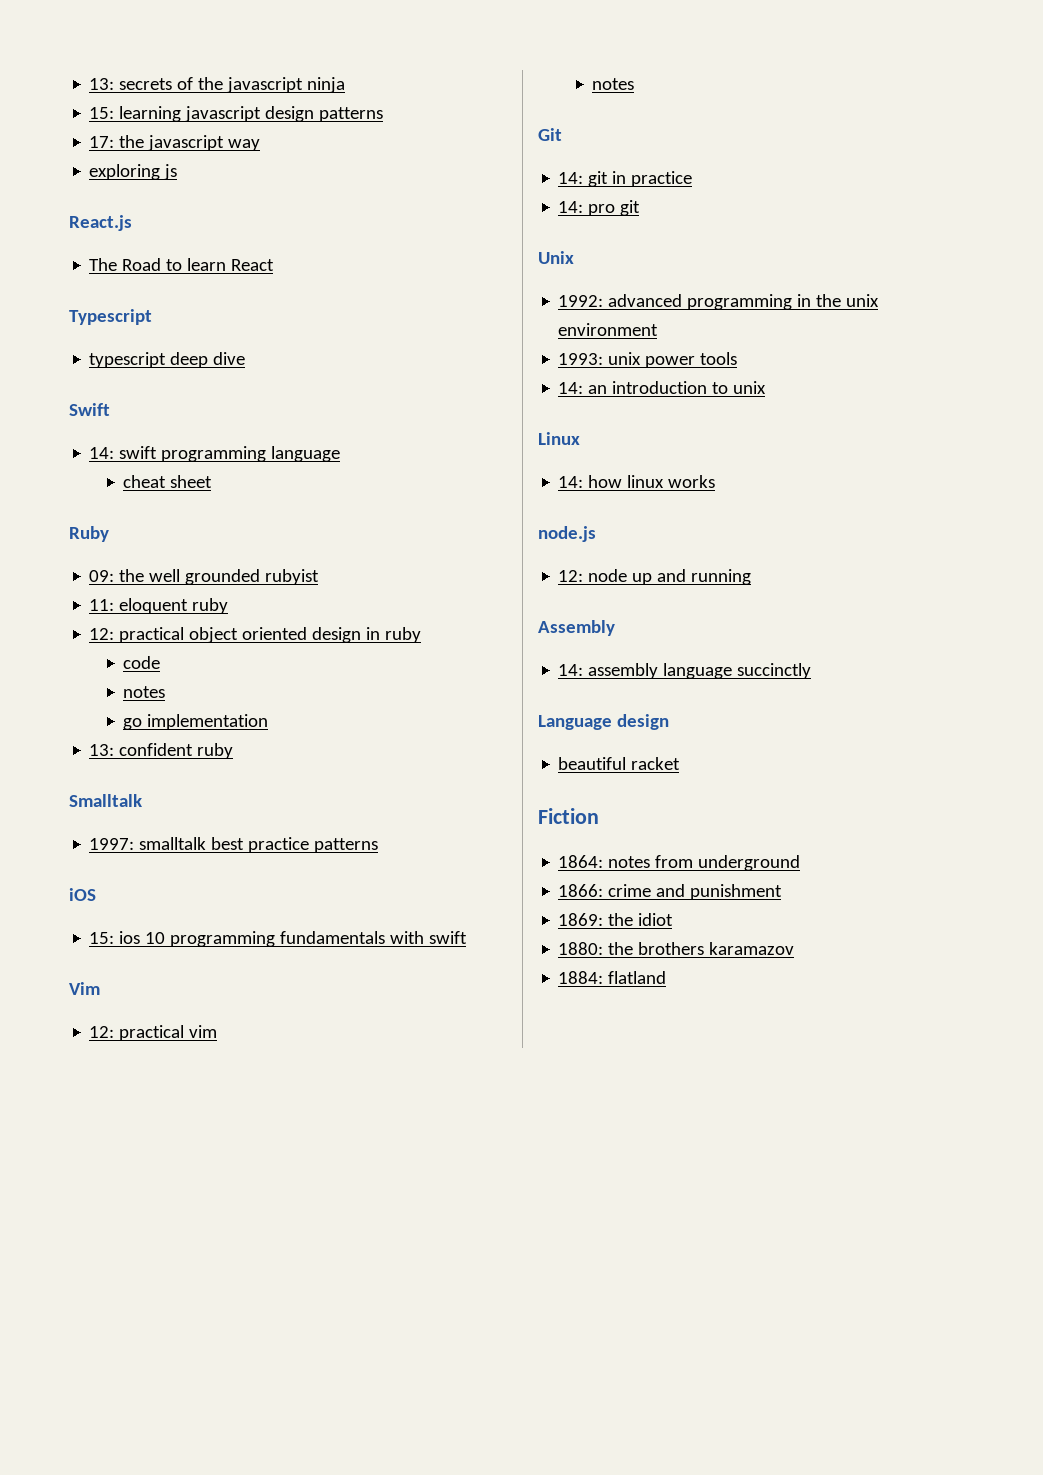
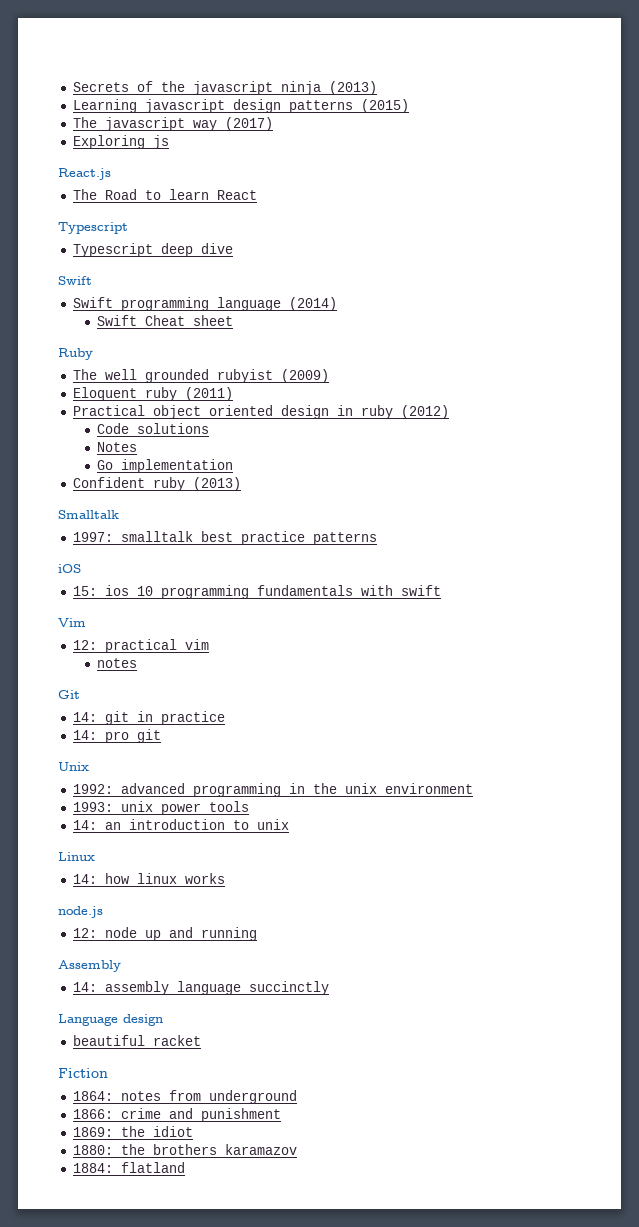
- 13: secrets of the javascript ninja
- 15: learning javascript design patterns
- 17: the javascript way
- exploring js
+ Secrets of the javascript ninja (2013)
+ Learning javascript design patterns (2015)
+ The javascript way (2017)
+ Exploring js
- typescript deep dive
+ Typescript deep dive
- 14: swift programming language
- cheat sheet
+ Swift programming language (2014)
+ Swift Cheat sheet
- 09: the well grounded rubyist
- 11: eloquent ruby
- 12: practical object oriented design in ruby
- code
- notes
- go implementation
+ The well grounded rubyist (2009)
+ Eloquent ruby (2011)
+ Practical object oriented design in ruby (2012)
+ Code solutions
+ Notes
+ Go implementation
- 13: confident ruby
+ Confident ruby (2013)

